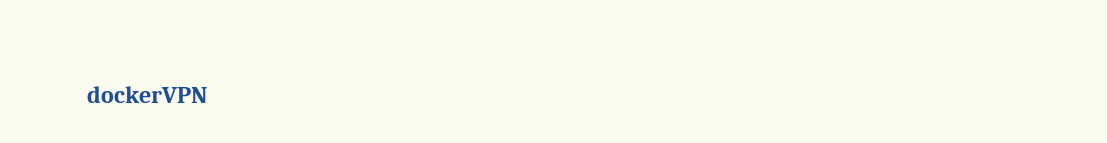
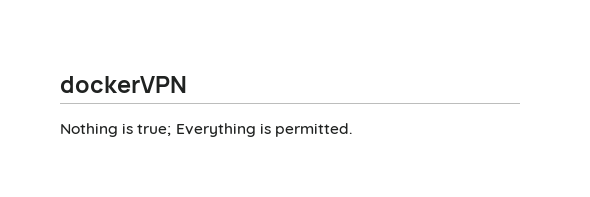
+ Nothing is true; Everything is permitted.

